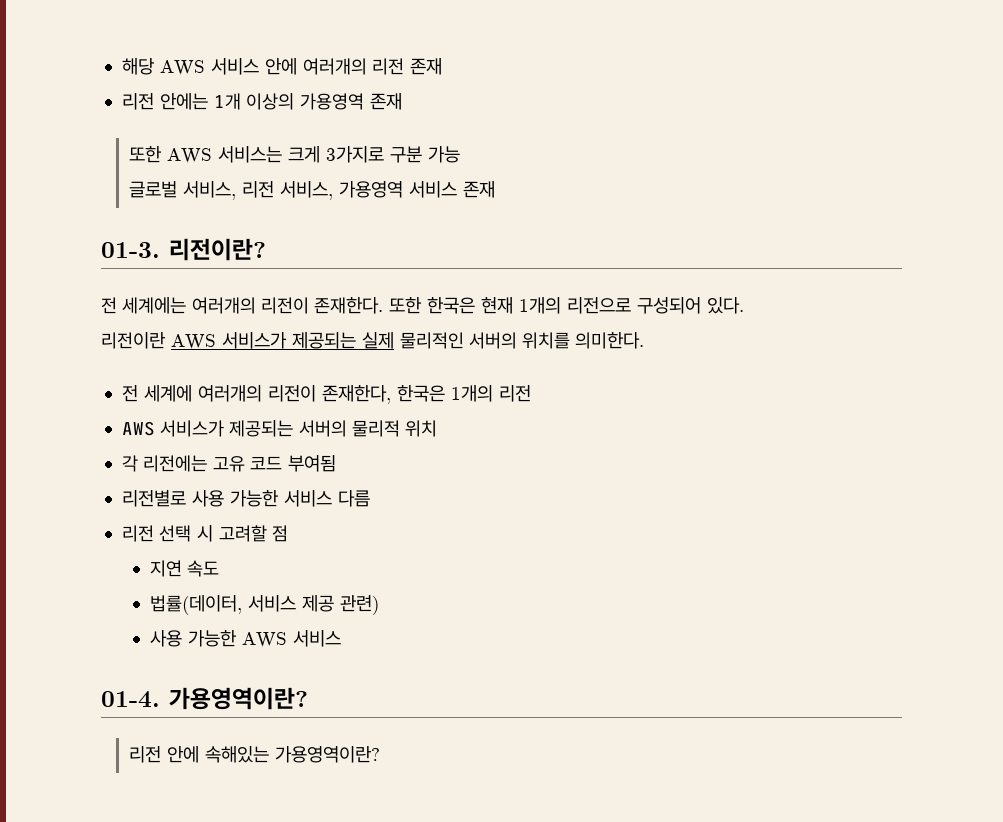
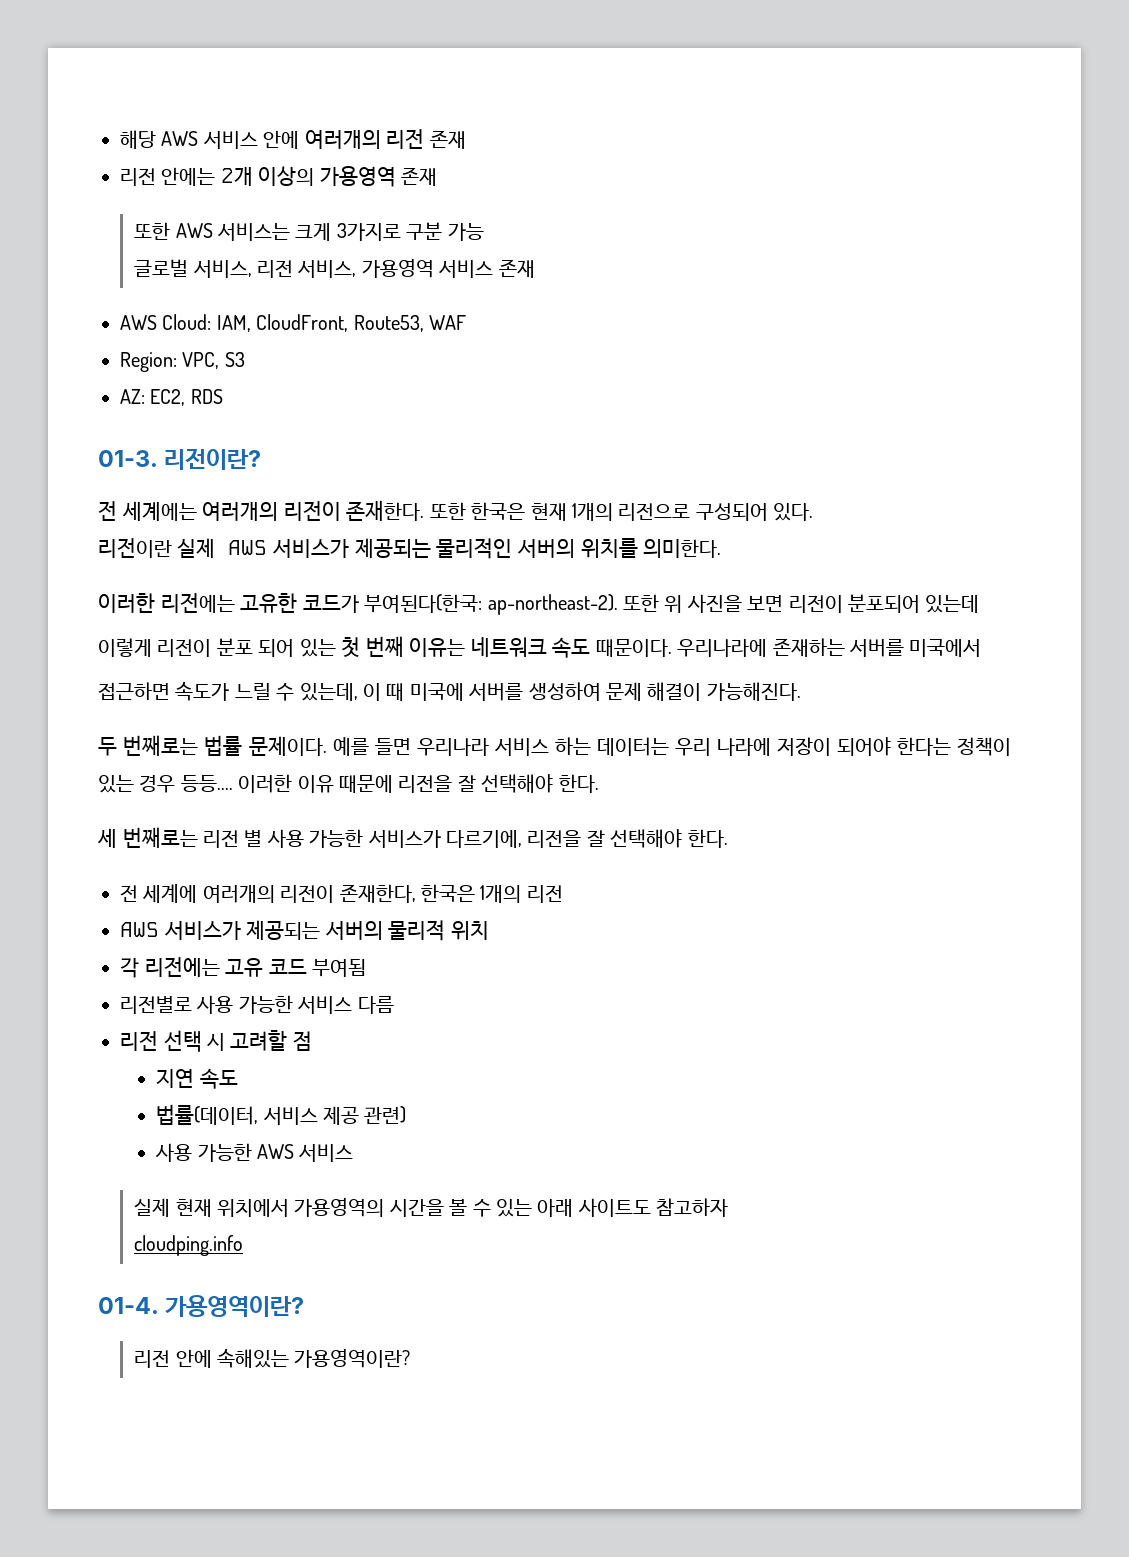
- 리전 안에는 1개 이상의 가용영역 존재
+ 리전 안에는 2개 이상의 가용영역 존재
+ AWS Cloud: IAM, CloudFront, Route53, WAF
+ Region: VPC, S3
+ AZ: EC2, RDS
- 리전이란 AWS 서비스가 제공되는 실제 물리적인 서버의 위치를 의미한다.
+ 리전이란 실제 AWS 서비스가 제공되는 물리적인 서버의 위치를 의미한다.
+ 이러한 리전에는 고유한 코드가 부여된다(한국: ap-northeast-2). 또한 위 사진을 보면 리전이 분포되어 있는데
+ 이렇게 리전이 분포 되어 있는 첫 번째 이유는 네트워크 속도 때문이다. 우리나라에 존재하는 서버를 미국에서
+ 접근하면 속도가 느릴 수 있는데, 이 때 미국에 서버를 생성하여 문제 해결이 가능해진다.
+ 두 번째로는 법률 문제이다. 예를 들면 우리나라 서비스 하는 데이터는 우리 나라에 저장이 되어야 한다는 정책이 있는 경우 등등.... 이러한 이유 때문에 리전을 잘 선택해야 한다.
+ 세 번째로는 리전 별 사용 가능한 서비스가 다르기에, 리전을 잘 선택해야 한다.
+ 실제 현재 위치에서 가용영역의 시간을 볼 수 있는 아래 사이트도 참고하자
+ cloudping.info

